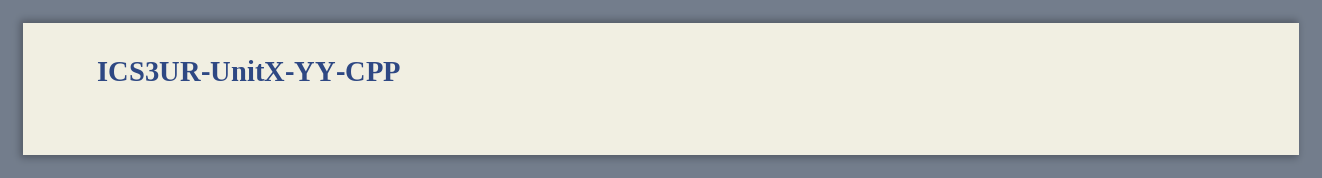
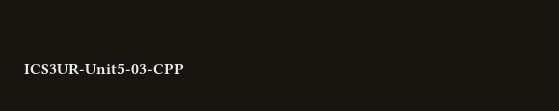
- ICS3UR-UnitX-YY-CPP
+ ICS3UR-Unit5-03-CPP

